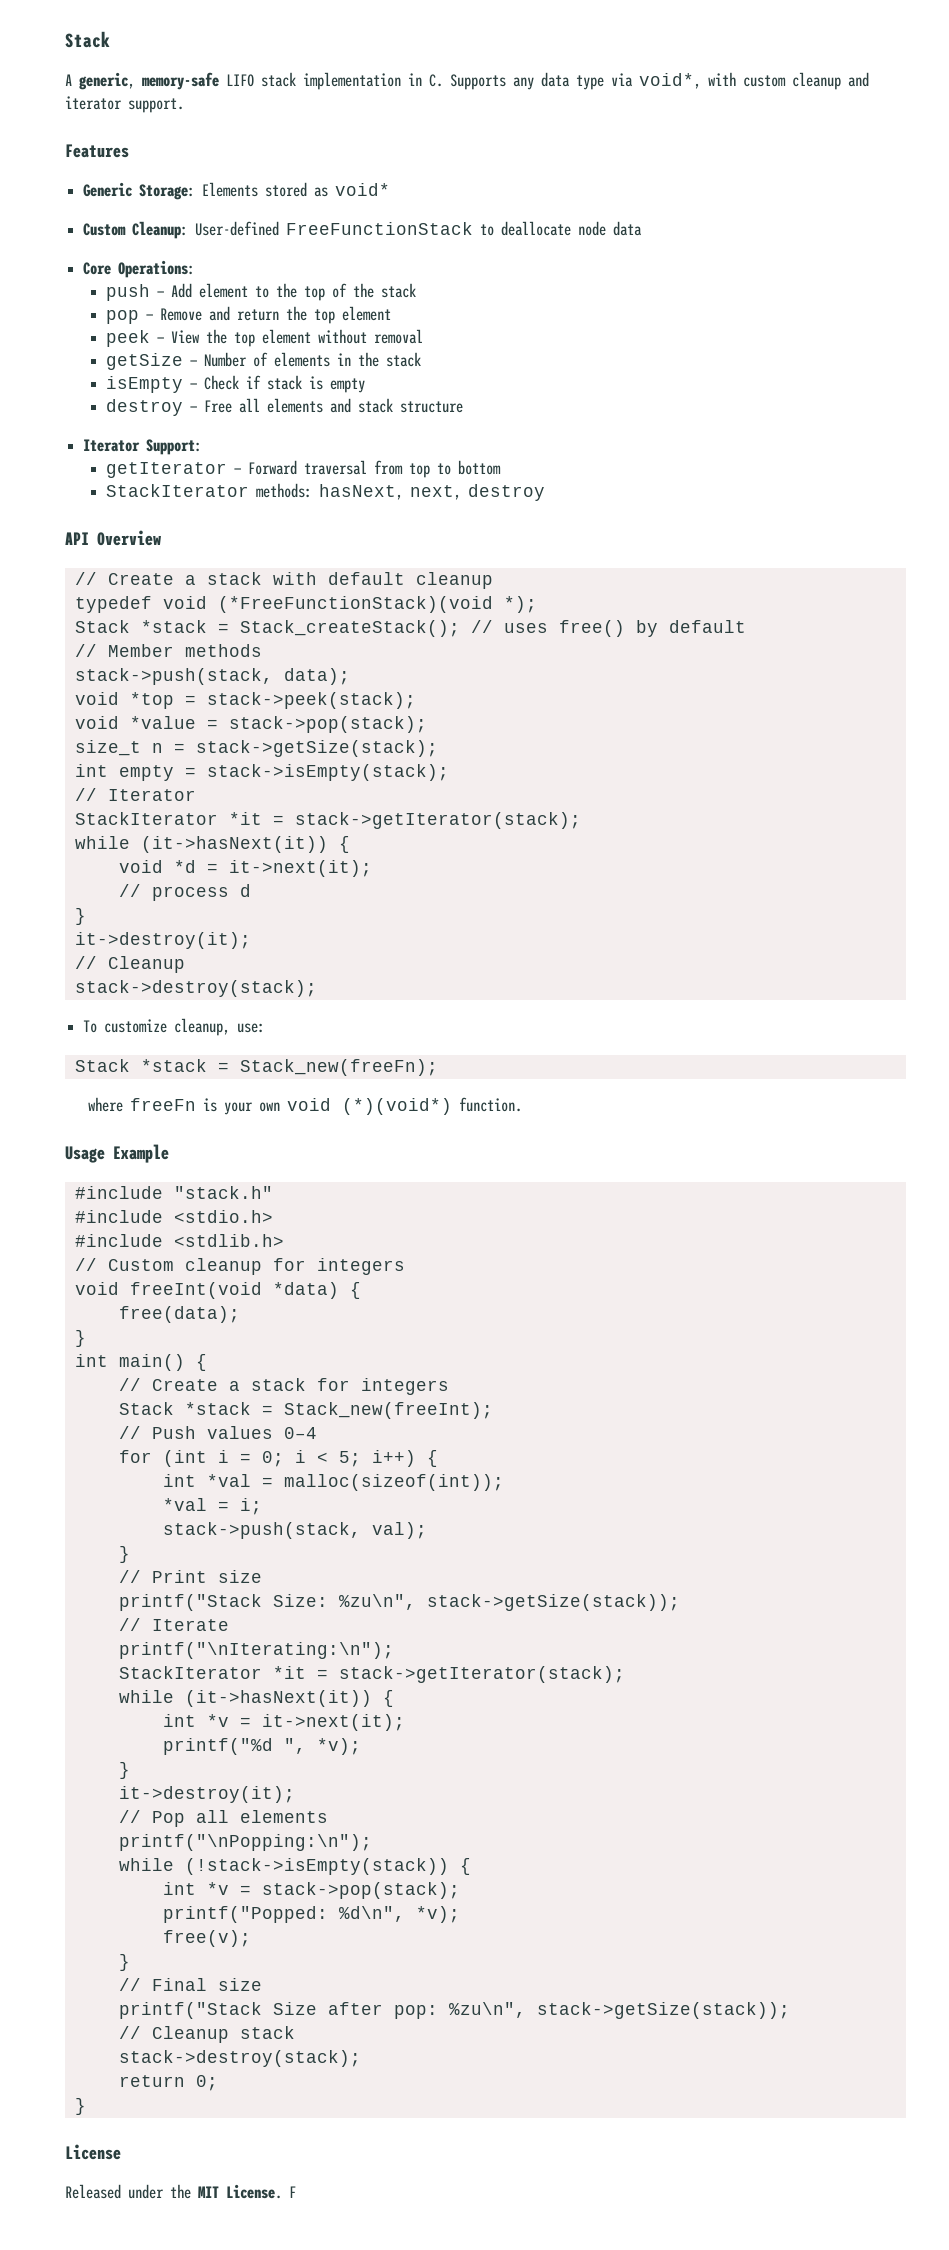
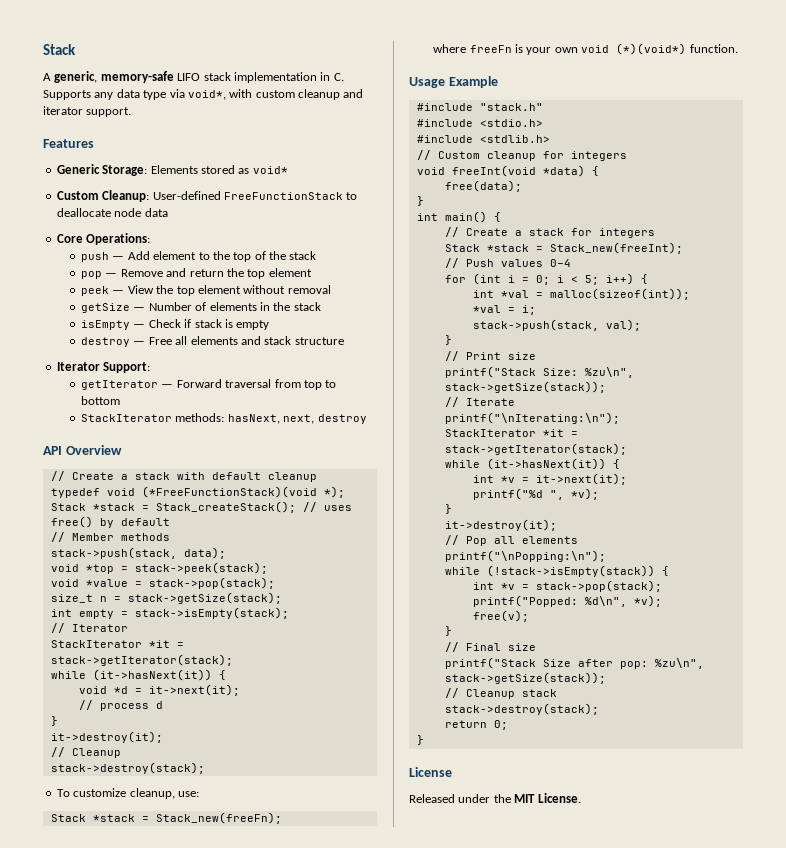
- F

